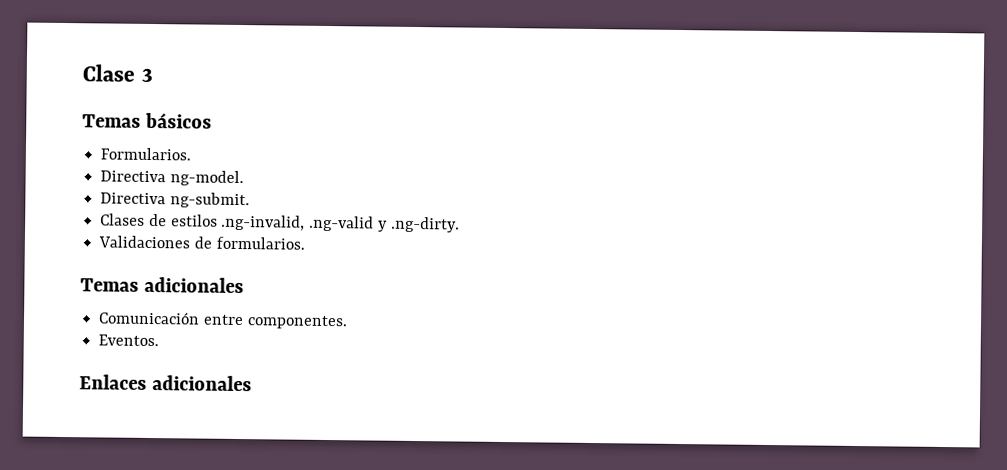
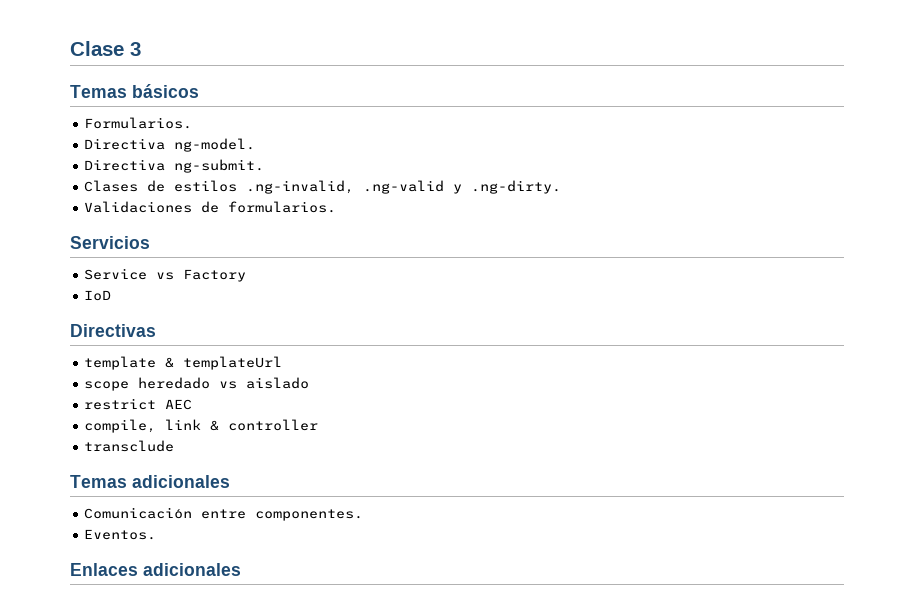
+ Servicios
+ Service vs Factory
+ IoD
+ Directivas
+ template & templateUrl
+ scope heredado vs aislado
+ restrict AEC
+ compile, link & controller
+ transclude

